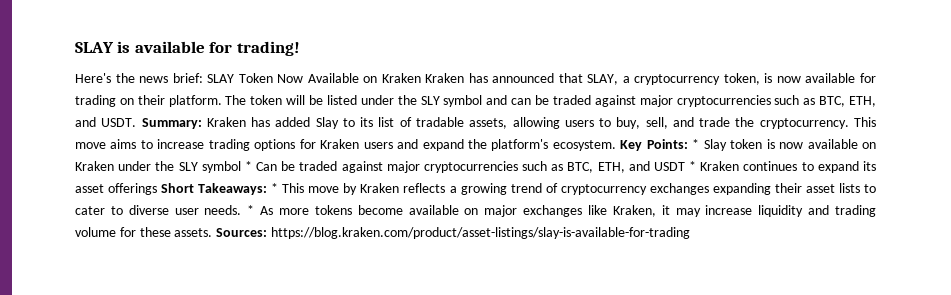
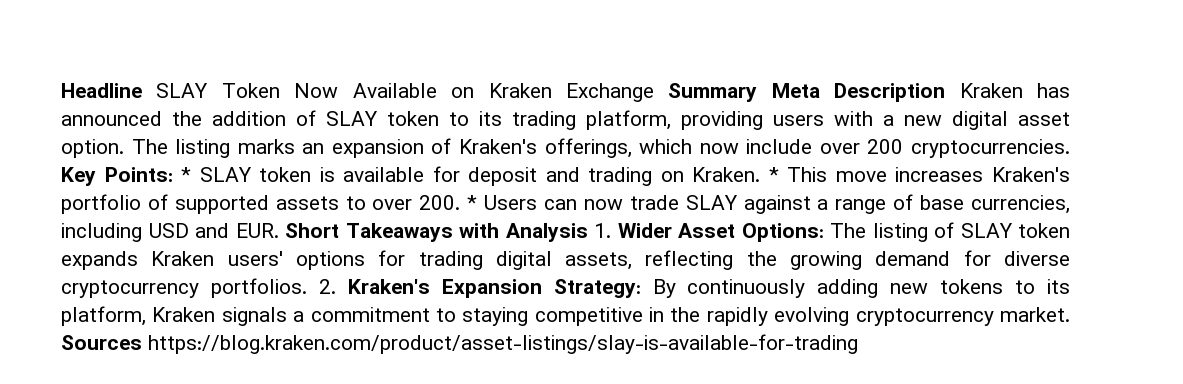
- SLAY is available for trading!
- Here's the news brief: SLAY Token Now Available on Kraken Kraken has announced that SLAY, a cryptocurrency token, is now available for trading on their platform. The token will be listed under the SLY symbol and can be traded against major cryptocurrencies such as BTC, ETH, and USDT. Summary: Kraken has added Slay to its list of tradable assets, allowing users to buy, sell, and trade the cryptocurrency. This move aims to increase trading options for Kraken users and expand the platform's ecosystem.
+ Headline SLAY Token Now Available on Kraken Exchange Summary Meta Description Kraken has announced the addition of SLAY token to its trading platform, providing users with a new digital asset option. The listing marks an expansion of Kraken's offerings, which now include over 200 cryptocurrencies.
- Key Points: * Slay token is now available on Kraken under the SLY symbol * Can be traded against major cryptocurrencies such as BTC, ETH, and USDT * Kraken continues to expand its asset offerings Short Takeaways: * This move by Kraken reflects a growing trend of cryptocurrency exchanges expanding their asset lists to cater to diverse user needs. * As more tokens become available on major exchanges like Kraken, it may increase liquidity and trading volume for these assets. Sources: https://blog.kraken.com/product/asset-listings/slay-is-available-for-trading
+ Key Points: * SLAY token is available for deposit and trading on Kraken. * This move increases Kraken's portfolio of supported assets to over 200. * Users can now trade SLAY against a range of base currencies, including USD and EUR. Short Takeaways with Analysis 1. Wider Asset Options: The listing of SLAY token expands Kraken users' options for trading digital assets, reflecting the growing demand for diverse cryptocurrency portfolios. 2. Kraken's Expansion Strategy: By continuously adding new tokens to its platform, Kraken signals a commitment to staying competitive in the rapidly evolving cryptocurrency market. Sources https://blog.kraken.com/product/asset-listings/slay-is-available-for-trading

